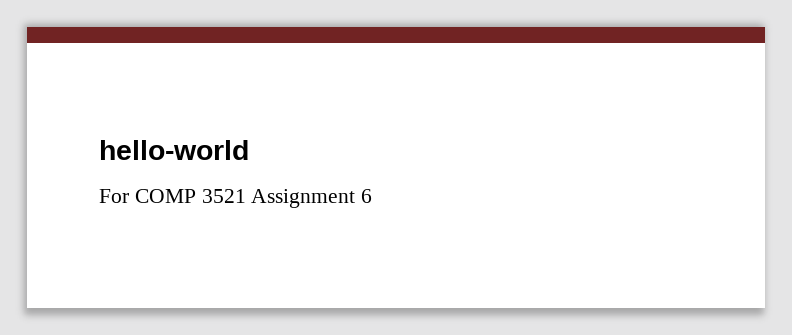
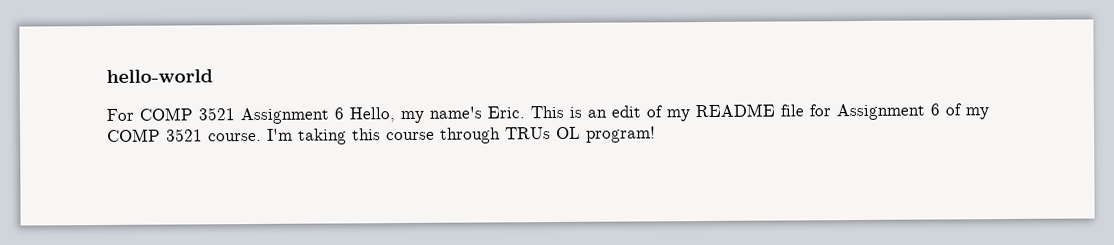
- For COMP 3521 Assignment 6
+ For COMP 3521 Assignment 6 Hello, my name's Eric. This is an edit of my README file for Assignment 6 of my COMP 3521 course. I'm taking this course through TRUs OL program!

